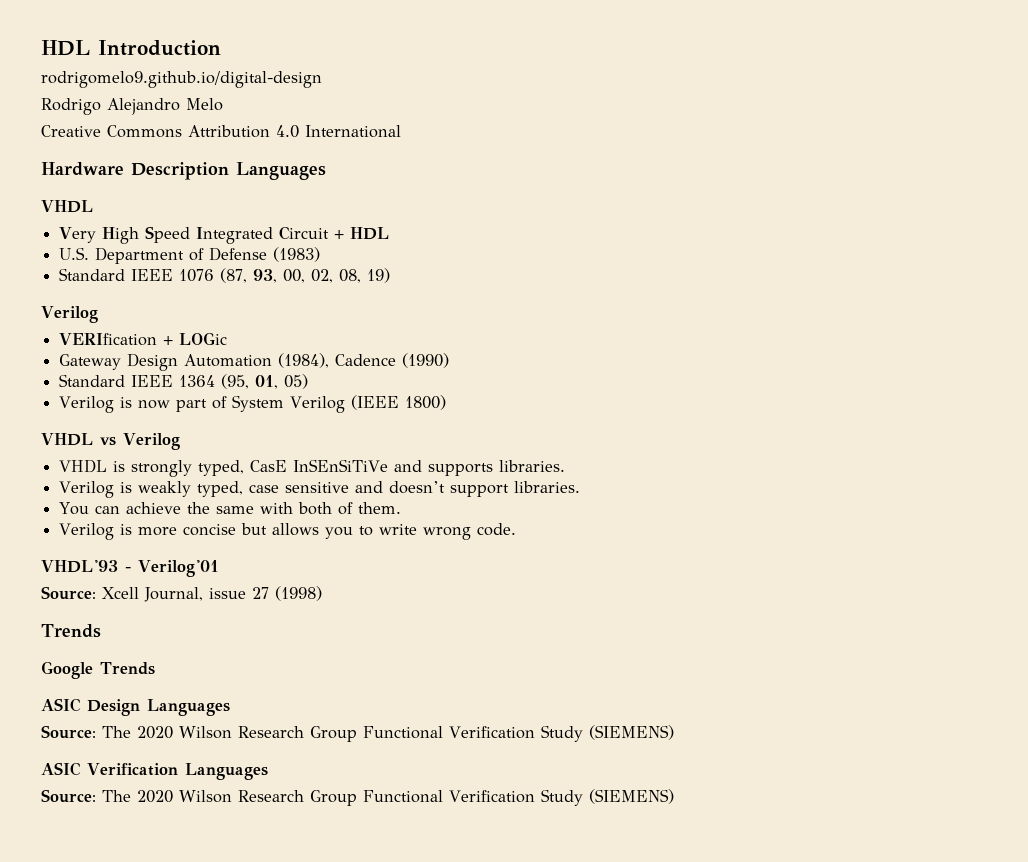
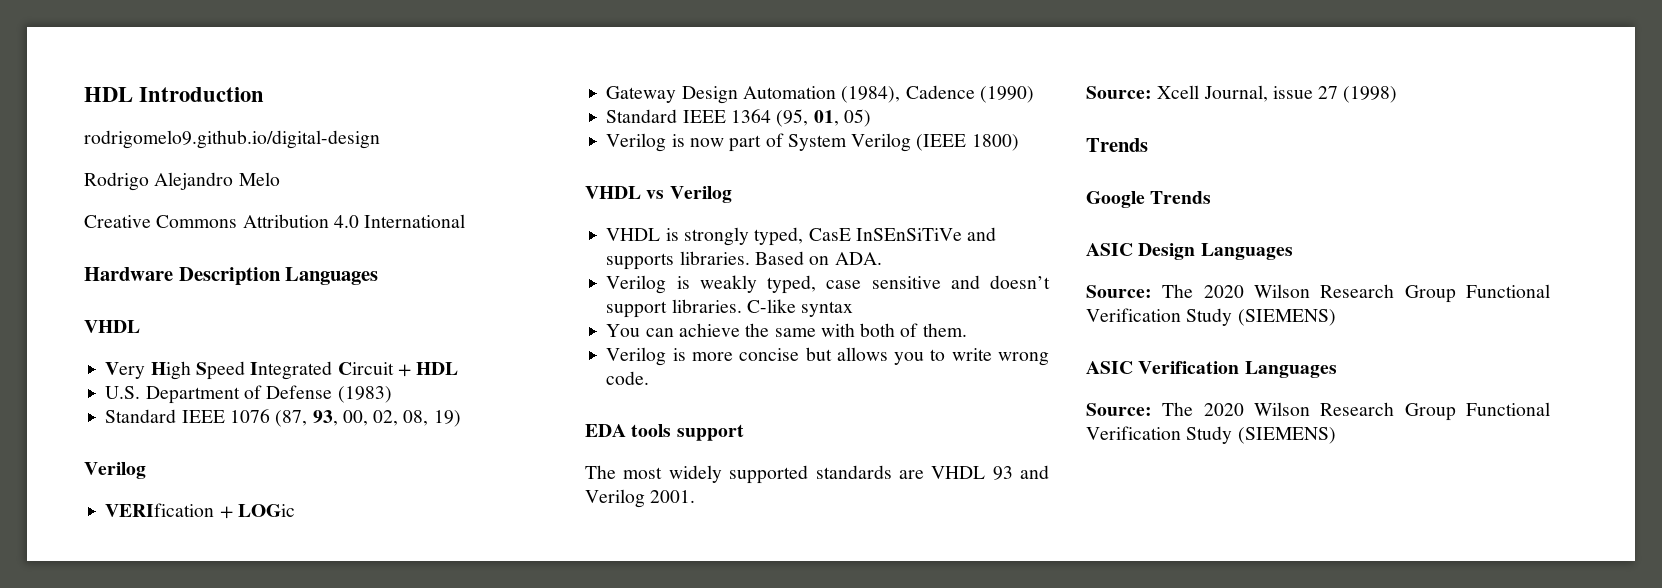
+ Based on ADA.
+ C-like syntax
- VHDL'93 - Verilog'01
+ EDA tools support
+ The most widely supported standards are VHDL 93 and Verilog 2001.

